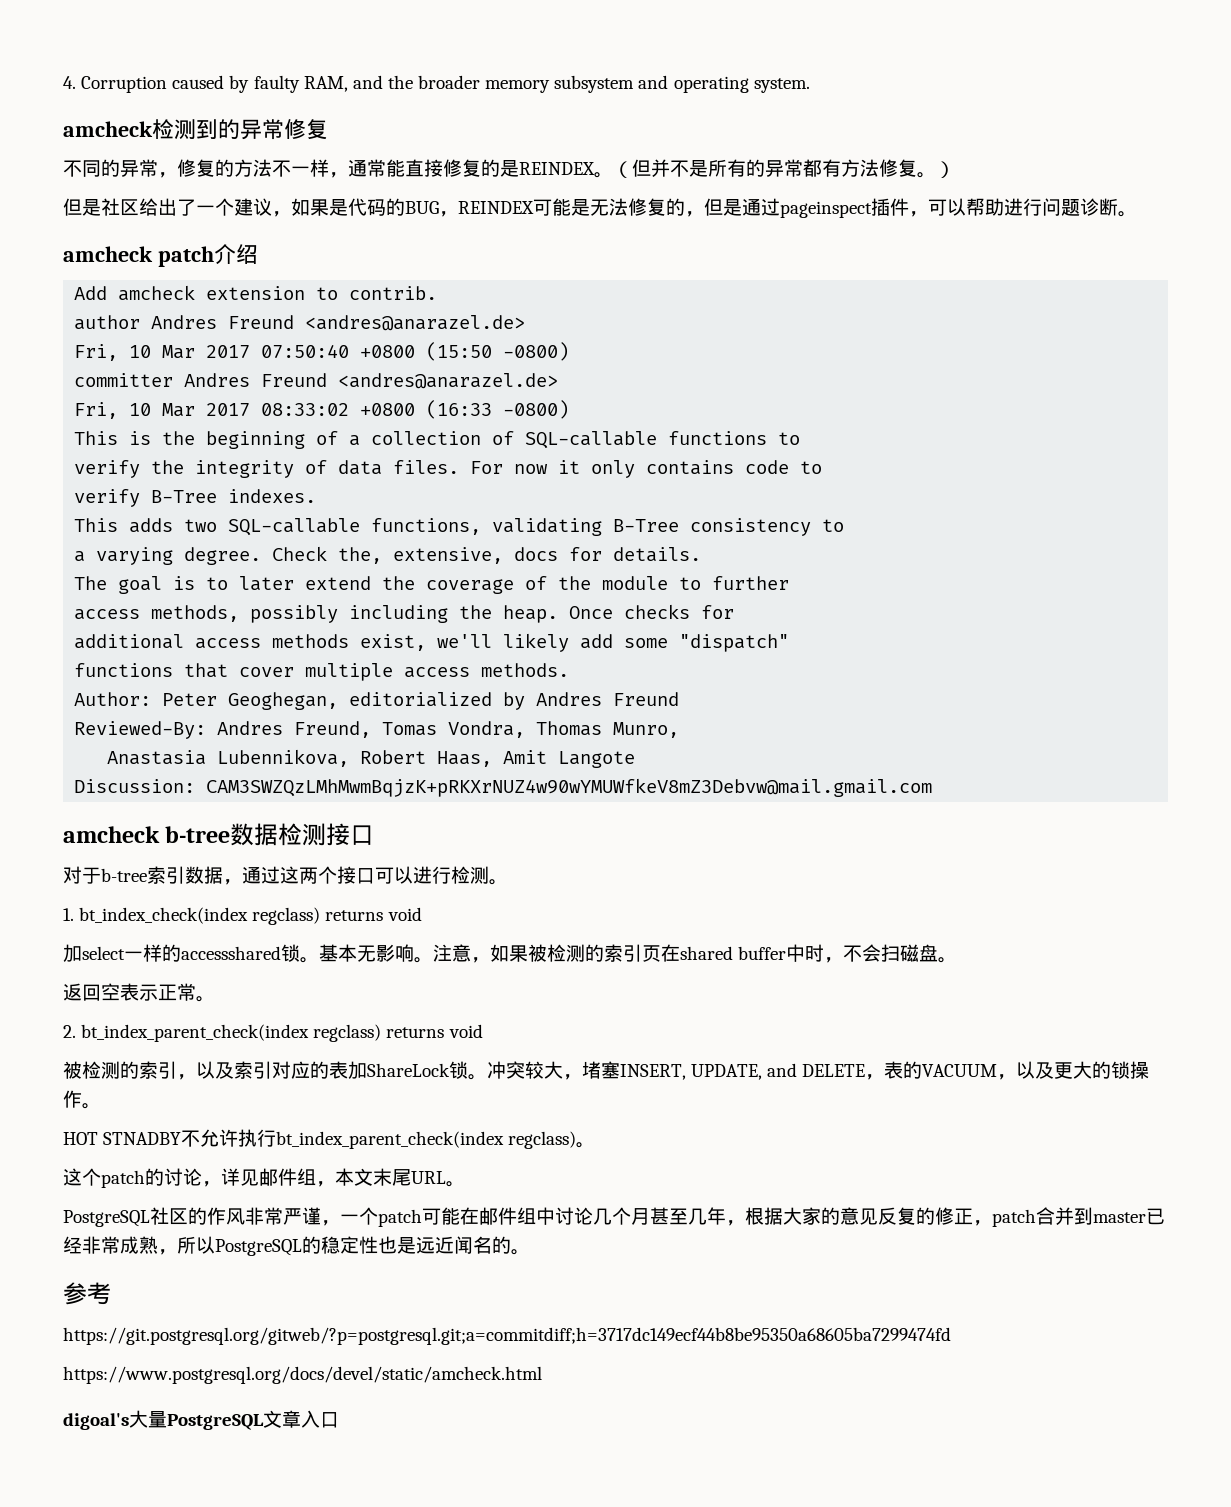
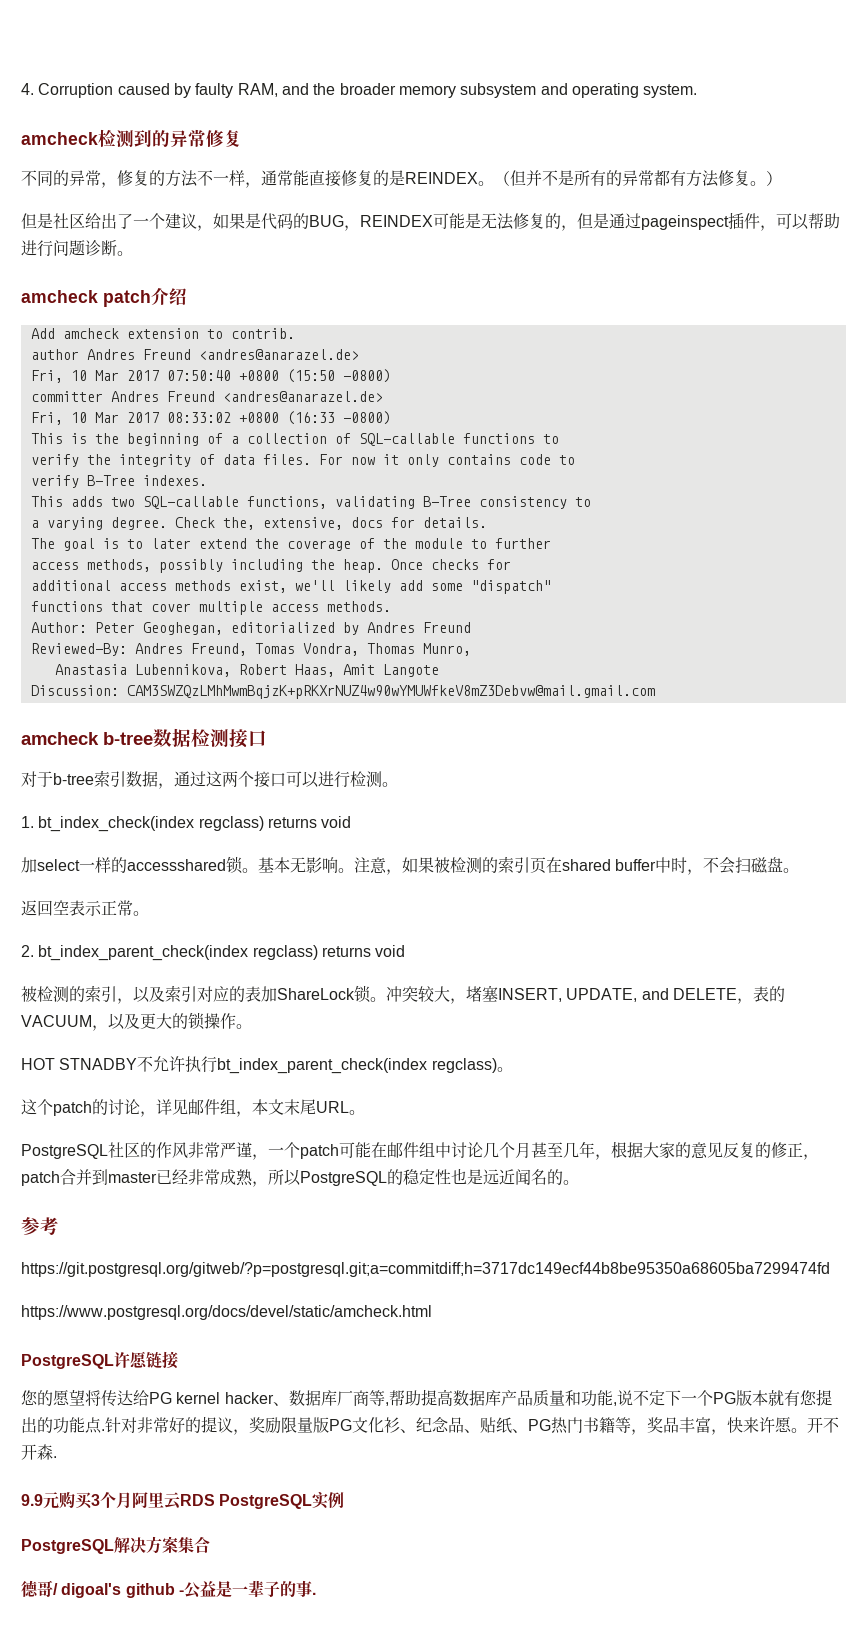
- digoal's大量PostgreSQL文章入口
+ PostgreSQL许愿链接
+ 您的愿望将传达给PG kernel hacker、数据库厂商等,帮助提高数据库产品质量和功能,说不定下一个PG版本就有您提出的功能点.针对非常好的提议，奖励限量版PG文化衫、纪念品、贴纸、PG热门书籍等，奖品丰富，快来许愿。开不开森.
+ 9.9元购买3个月阿里云RDS PostgreSQL实例
+ PostgreSQL解决方案集合
+ 德哥/ digoal's github -公益是一辈子的事.

